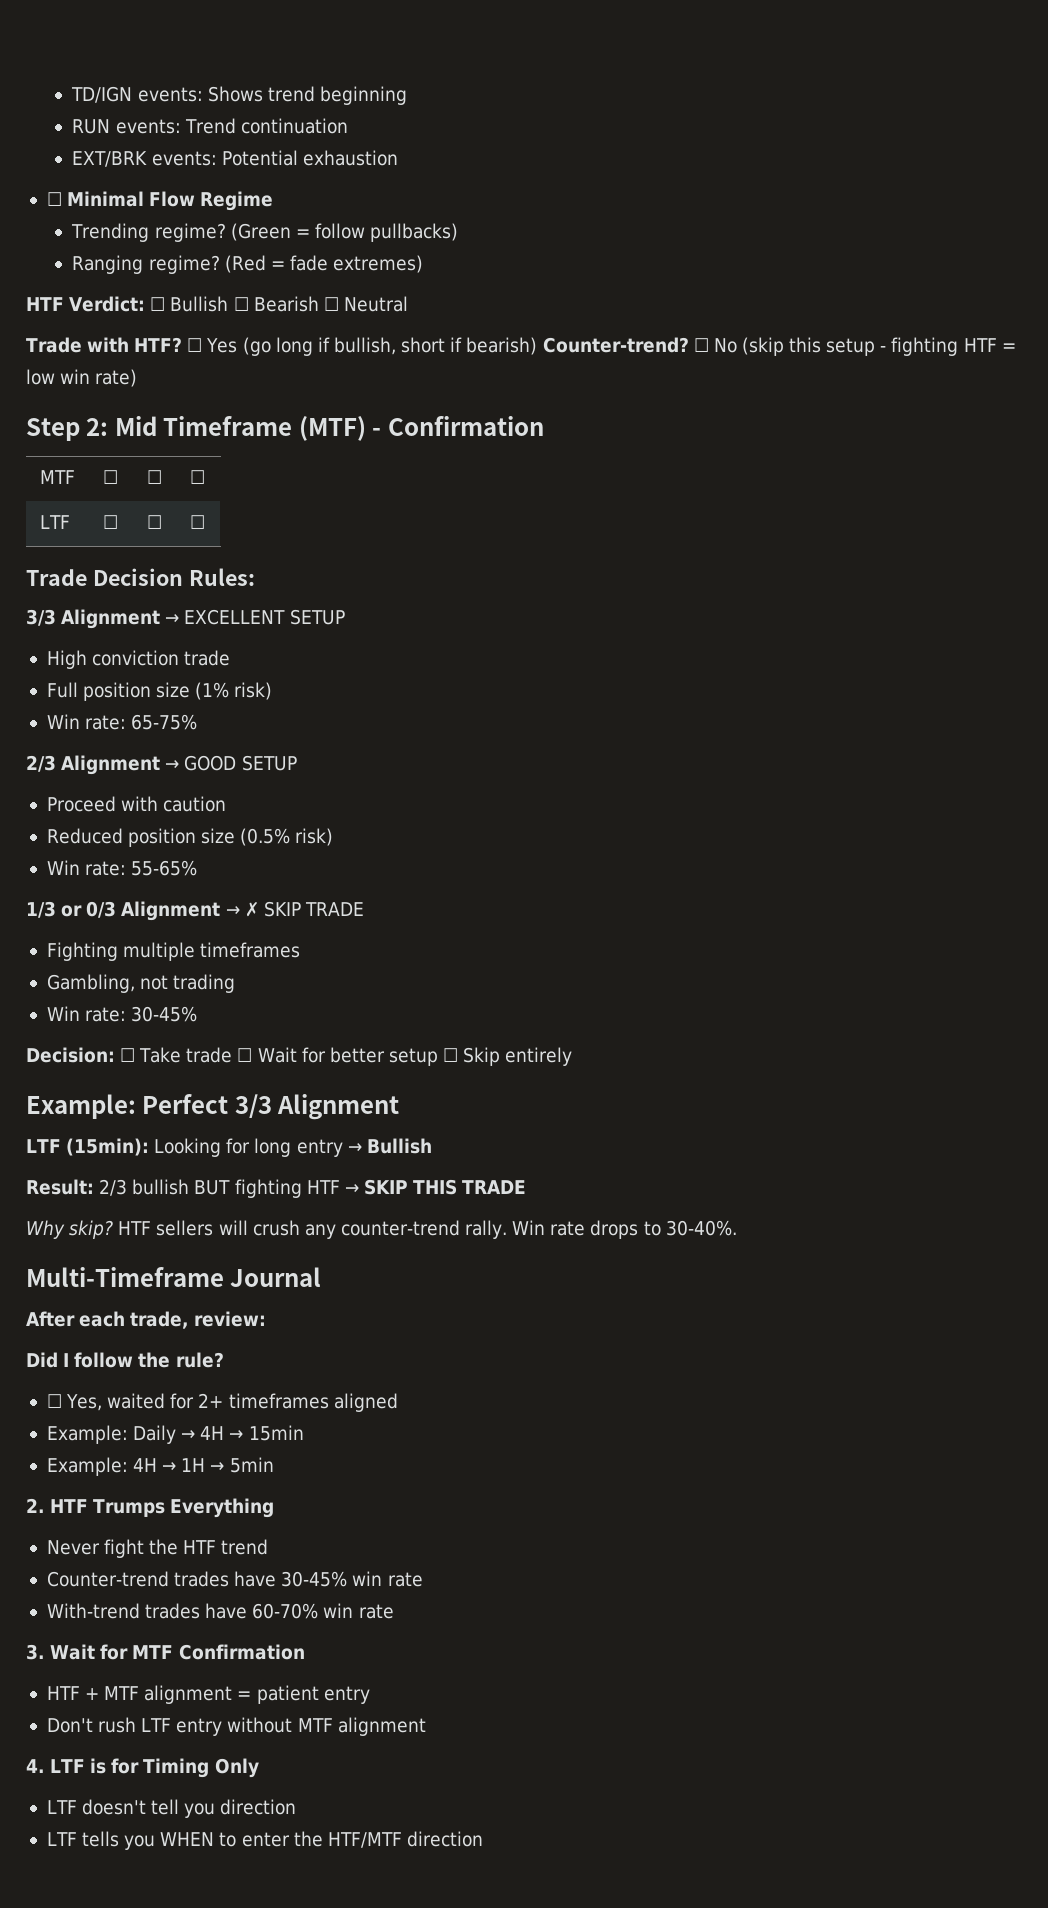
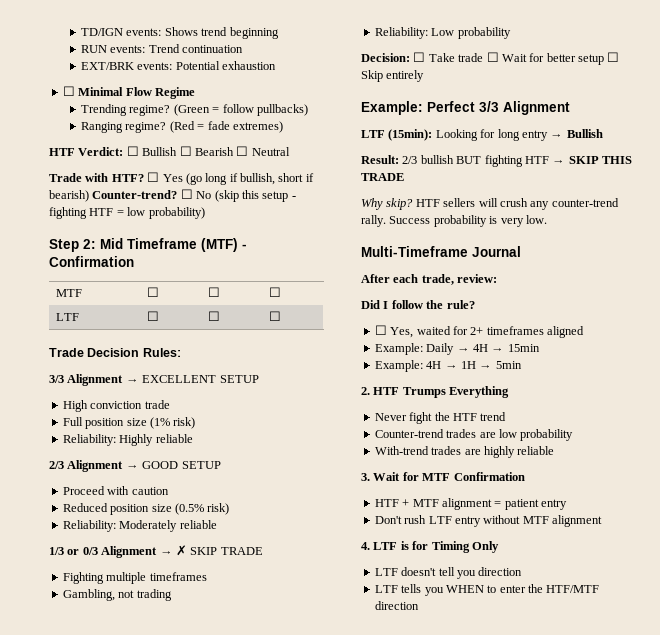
- ☐ No (skip this setup - fighting HTF = low win rate)
+ ☐ No (skip this setup - fighting HTF = low probability)
- Win rate: 65-75%
+ Reliability: Highly reliable
- Win rate: 55-65%
+ Reliability: Moderately reliable
- Win rate: 30-45%
+ Reliability: Low probability
- Win rate drops to 30-40%.
+ Success probability is very low.
- Counter-trend trades have 30-45% win rate
- With-trend trades have 60-70% win rate
+ Counter-trend trades are low probability
+ With-trend trades are highly reliable

